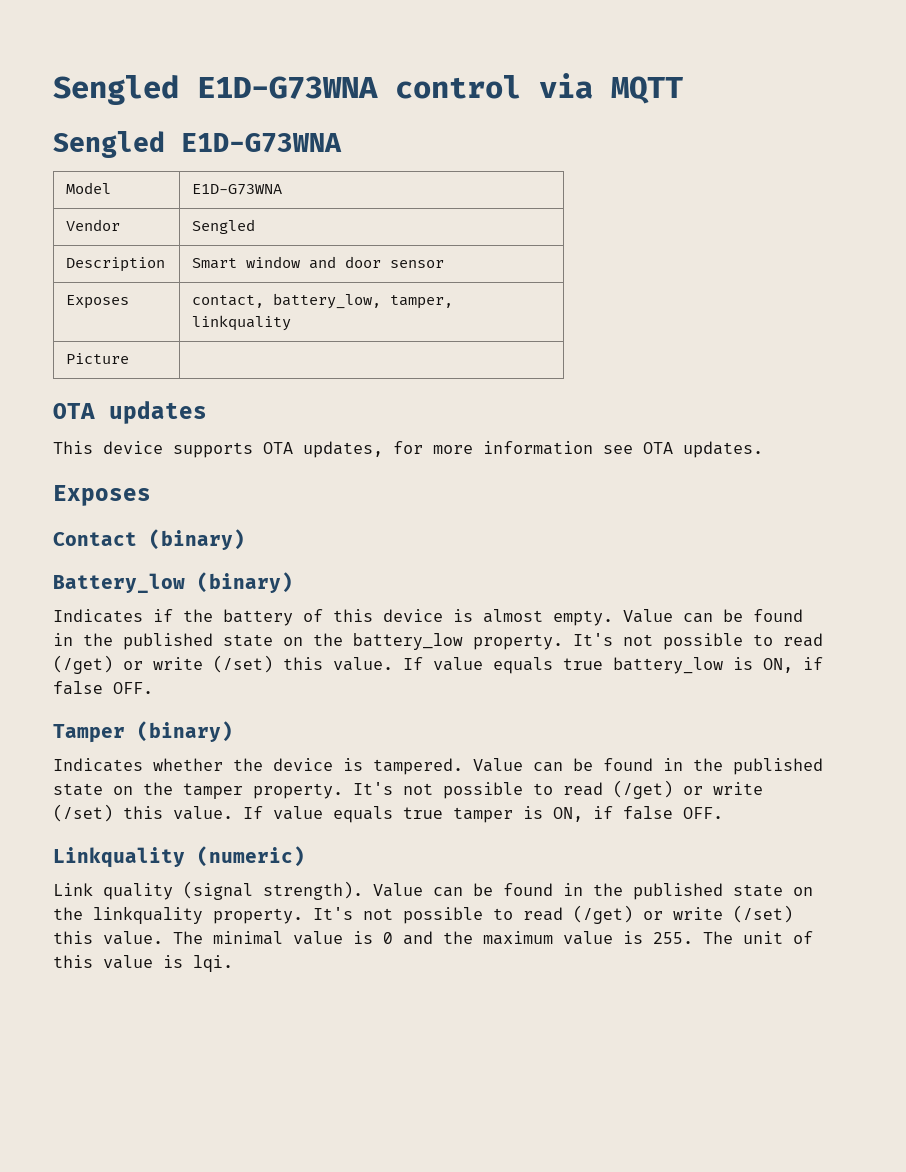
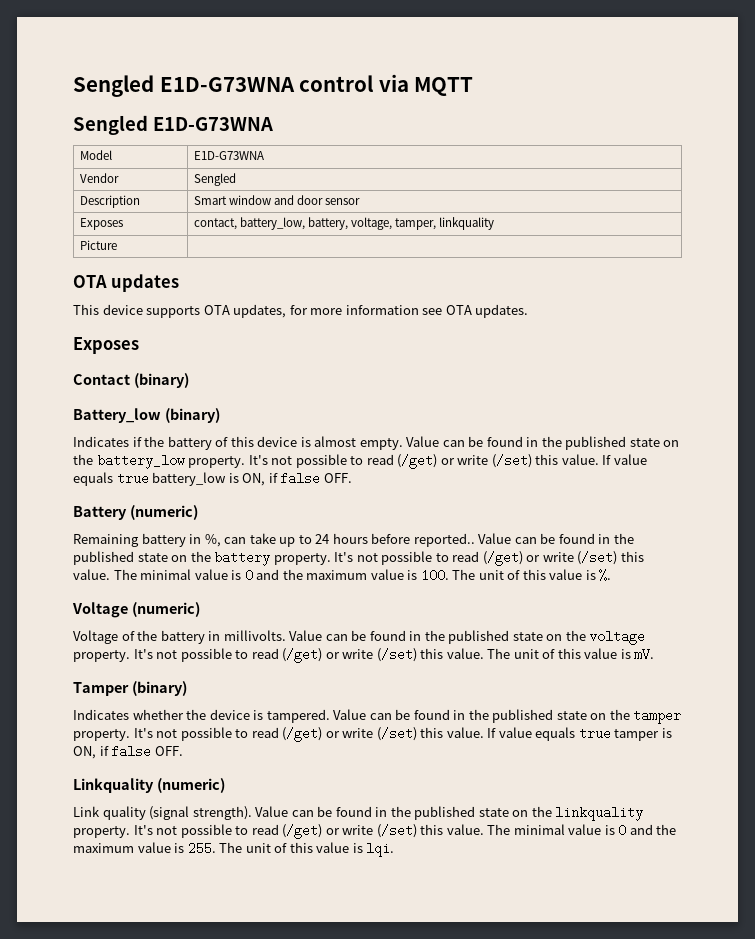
- Exposes | contact, battery_low, tamper, linkquality
+ Exposes | contact, battery_low, battery, voltage, tamper, linkquality
+ Battery (numeric)
+ Remaining battery in %, can take up to 24 hours before reported.. Value can be found in the published state on the battery property. It's not possible to read (/get) or write (/set) this value. The minimal value is 0 and the maximum value is 100. The unit of this value is %.
+ Voltage (numeric)
+ Voltage of the battery in millivolts. Value can be found in the published state on the voltage property. It's not possible to read (/get) or write (/set) this value. The unit of this value is mV.

